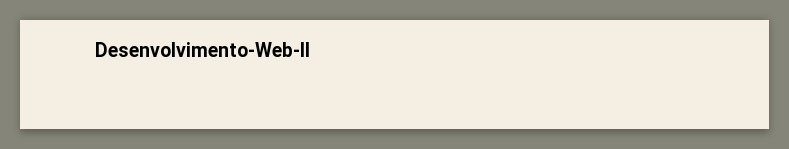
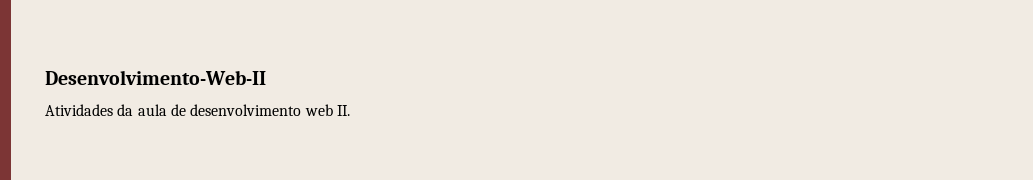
+ Atividades da aula de desenvolvimento web II.

